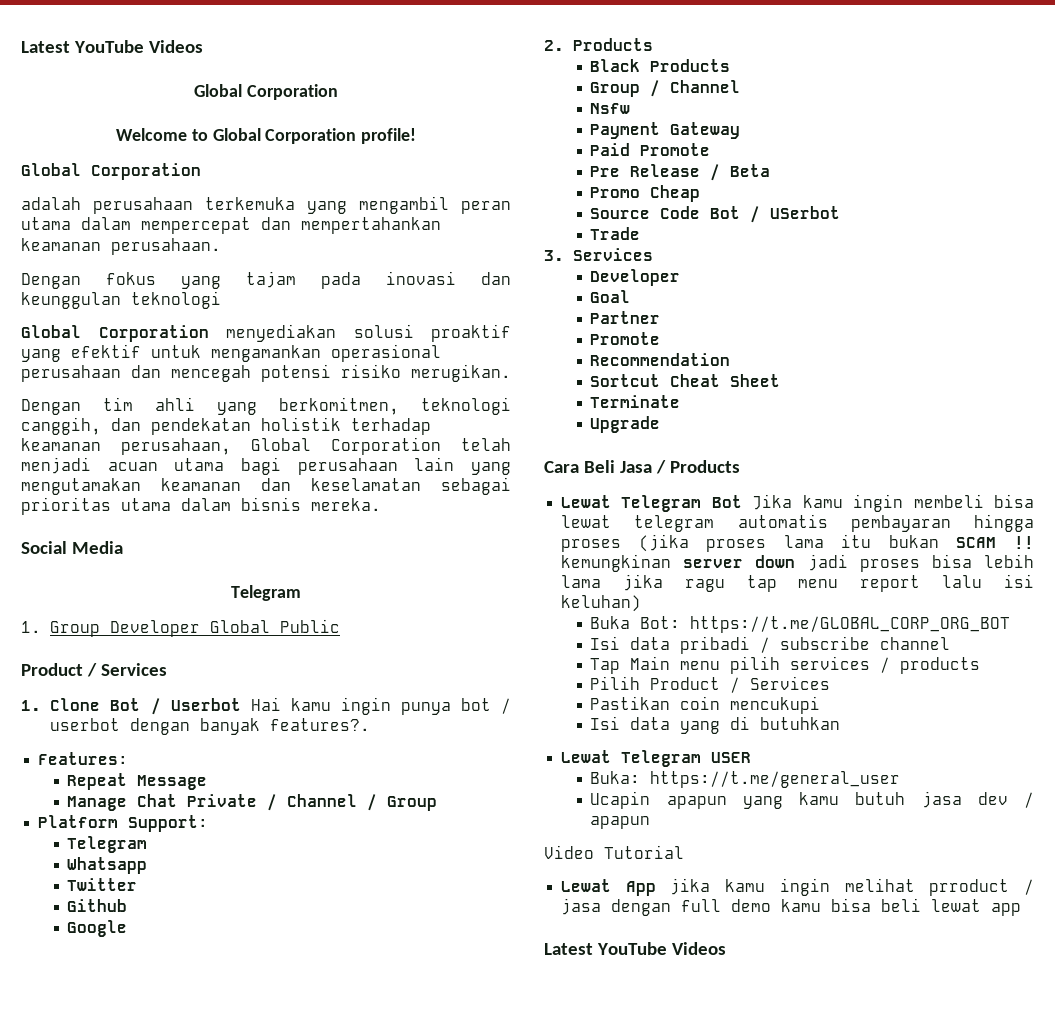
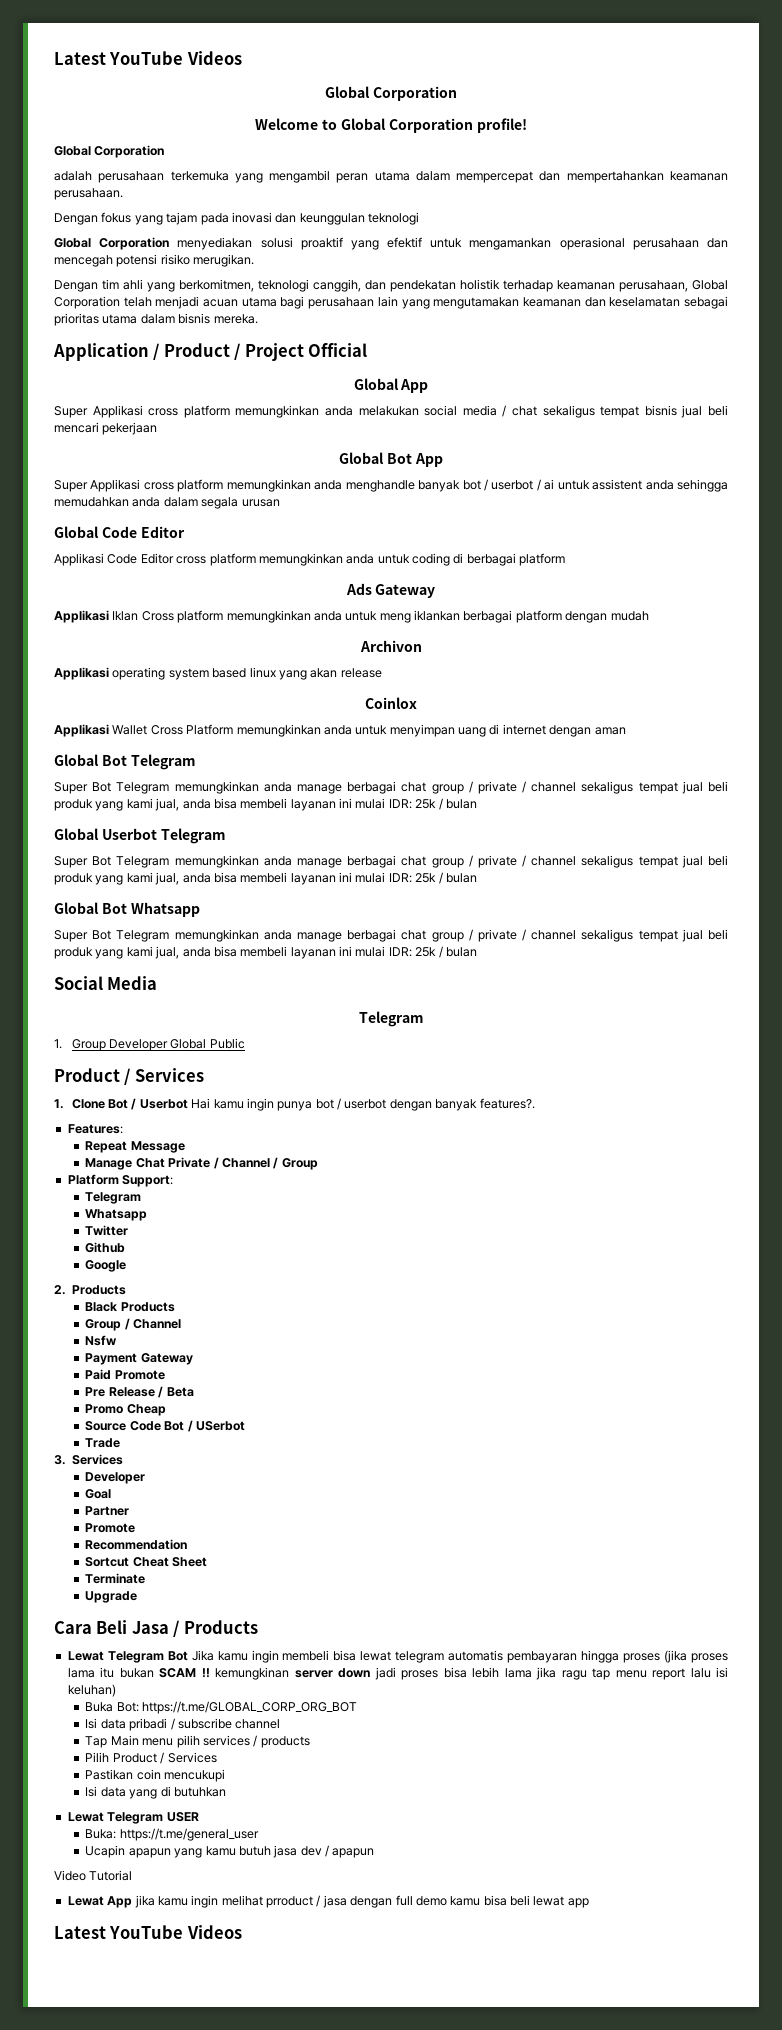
+ Application / Product / Project Official
+ Global App
+ Super Applikasi cross platform memungkinkan anda melakukan social media / chat sekaligus tempat bisnis jual beli mencari pekerjaan
+ Global Bot App
+ Super Applikasi cross platform memungkinkan anda menghandle banyak bot / userbot / ai untuk assistent anda sehingga memudahkan anda dalam segala urusan
+ Global Code Editor
+ Applikasi Code Editor cross platform memungkinkan anda untuk coding di berbagai platform
+ Ads Gateway
+ Applikasi Iklan Cross platform memungkinkan anda untuk meng iklankan berbagai platform dengan mudah
+ Archivon
+ Applikasi operating system based linux yang akan release
+ Coinlox
+ Applikasi Wallet Cross Platform memungkinkan anda untuk menyimpan uang di internet dengan aman
+ Global Bot Telegram
+ Super Bot Telegram memungkinkan anda manage berbagai chat group / private / channel sekaligus tempat jual beli produk yang kami jual, anda bisa membeli layanan ini mulai IDR: 25k / bulan
+ Global Userbot Telegram
+ Super Bot Telegram memungkinkan anda manage berbagai chat group / private / channel sekaligus tempat jual beli produk yang kami jual, anda bisa membeli layanan ini mulai IDR: 25k / bulan
+ Global Bot Whatsapp
+ Super Bot Telegram memungkinkan anda manage berbagai chat group / private / channel sekaligus tempat jual beli produk yang kami jual, anda bisa membeli layanan ini mulai IDR: 25k / bulan

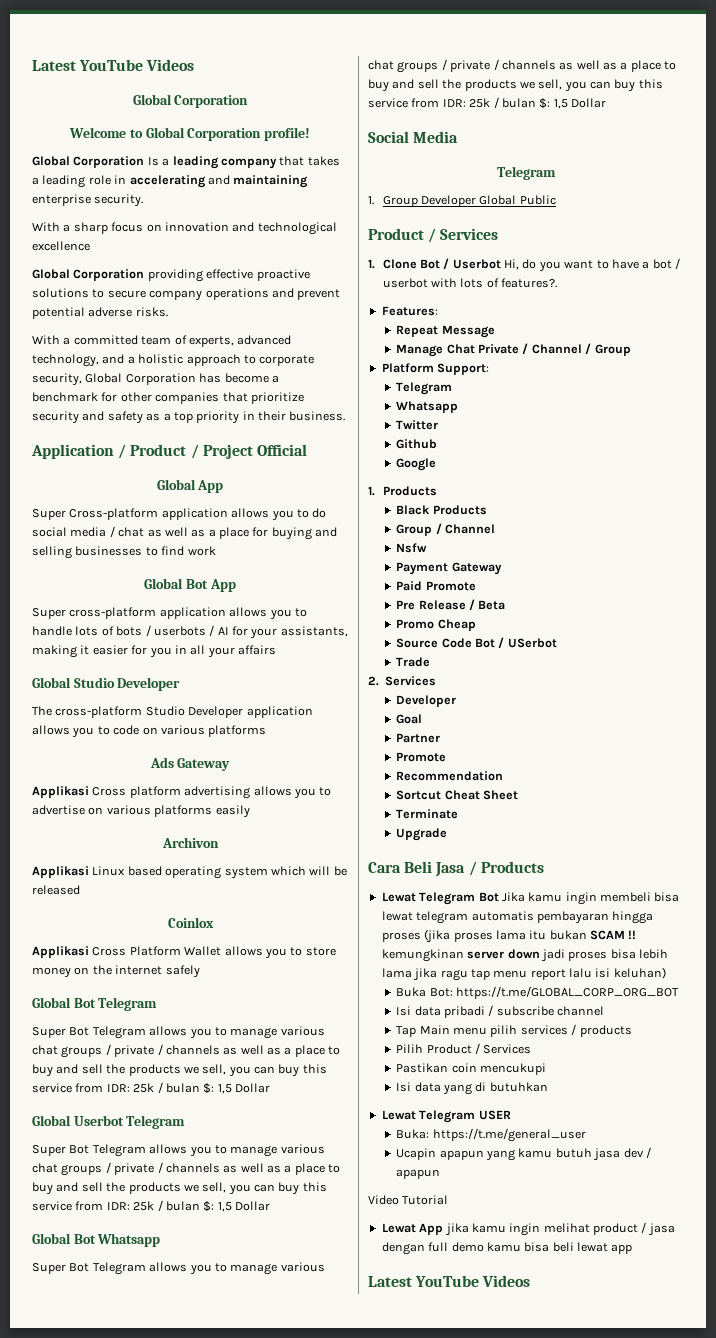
  Welcome to Global Corporation profile!
- Global Corporation
- adalah perusahaan terkemuka yang mengambil peran utama dalam mempercepat dan mempertahankan keamanan perusahaan.
- Dengan fokus yang tajam pada inovasi dan keunggulan teknologi
- Global Corporation menyediakan solusi proaktif yang efektif untuk mengamankan operasional perusahaan dan mencegah potensi risiko merugikan.
- Dengan tim ahli yang berkomitmen, teknologi canggih, dan pendekatan holistik terhadap keamanan perusahaan, Global Corporation telah menjadi acuan utama bagi perusahaan lain yang mengutamakan keamanan dan keselamatan sebagai prioritas utama dalam bisnis mereka.
+ Global Corporation Is a leading company that takes a leading role in accelerating and maintaining enterprise security.
+ With a sharp focus on innovation and technological excellence
+ Global Corporation providing effective proactive solutions to secure company operations and prevent potential adverse risks.
+ With a committed team of experts, advanced technology, and a holistic approach to corporate security, Global Corporation has become a benchmark for other companies that prioritize security and safety as a top priority in their business.
- Super Applikasi cross platform memungkinkan anda melakukan social media / chat sekaligus tempat bisnis jual beli mencari pekerjaan
+ Super Cross-platform application allows you to do social media / chat as well as a place for buying and selling businesses to find work
  Global Bot App
- Super Applikasi cross platform memungkinkan anda menghandle banyak bot / userbot / ai untuk assistent anda sehingga memudahkan anda dalam segala urusan
- Global Code Editor
- Applikasi Code Editor cross platform memungkinkan anda untuk coding di berbagai platform
+ Super cross-platform application allows you to handle lots of bots / userbots / AI for your assistants, making it easier for you in all your affairs
+ Global Studio Developer
+ The cross-platform Studio Developer application allows you to code on various platforms
- Applikasi Iklan Cross platform memungkinkan anda untuk meng iklankan berbagai platform dengan mudah
+ Applikasi Cross platform advertising allows you to advertise on various platforms easily
  Archivon
- Applikasi operating system based linux yang akan release
+ Applikasi Linux based operating system which will be released
- Applikasi Wallet Cross Platform memungkinkan anda untuk menyimpan uang di internet dengan aman
+ Applikasi Cross Platform Wallet allows you to store money on the internet safely
  Global Bot Telegram
- Super Bot Telegram memungkinkan anda manage berbagai chat group / private / channel sekaligus tempat jual beli produk yang kami jual, anda bisa membeli layanan ini mulai IDR: 25k / bulan
+ Super Bot Telegram allows you to manage various chat groups / private / channels as well as a place to buy and sell the products we sell, you can buy this service from IDR: 25k / bulan $: 1,5 Dollar
  Global Userbot Telegram
- Super Bot Telegram memungkinkan anda manage berbagai chat group / private / channel sekaligus tempat jual beli produk yang kami jual, anda bisa membeli layanan ini mulai IDR: 25k / bulan
+ Super Bot Telegram allows you to manage various chat groups / private / channels as well as a place to buy and sell the products we sell, you can buy this service from IDR: 25k / bulan $: 1,5 Dollar
  Global Bot Whatsapp
- Super Bot Telegram memungkinkan anda manage berbagai chat group / private / channel sekaligus tempat jual beli produk yang kami jual, anda bisa membeli layanan ini mulai IDR: 25k / bulan
+ Super Bot Telegram allows you to manage various chat groups / private / channels as well as a place to buy and sell the products we sell, you can buy this service from IDR: 25k / bulan $: 1,5 Dollar
- 1. Clone Bot / Userbot Hai kamu ingin punya bot / userbot dengan banyak features?.
+ 1. Clone Bot / Userbot Hi, do you want to have a bot / userbot with lots of features?.
- 2. Products
+ 1. Products
- 3. Services
+ 2. Services
- Lewat App jika kamu ingin melihat prroduct / jasa dengan full demo kamu bisa beli lewat app
+ Lewat App jika kamu ingin melihat product / jasa dengan full demo kamu bisa beli lewat app

